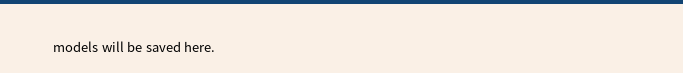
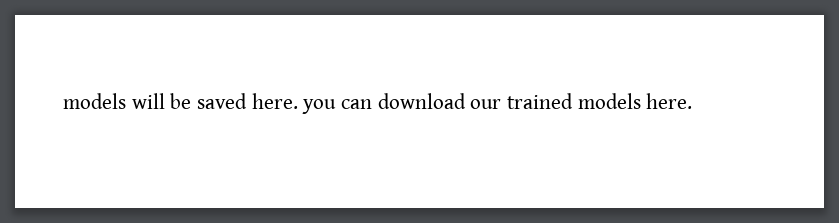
- models will be saved here.
+ models will be saved here. you can download our trained models here.

